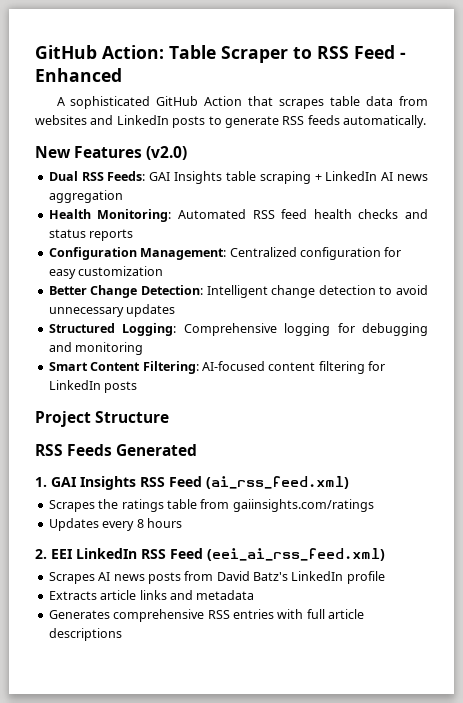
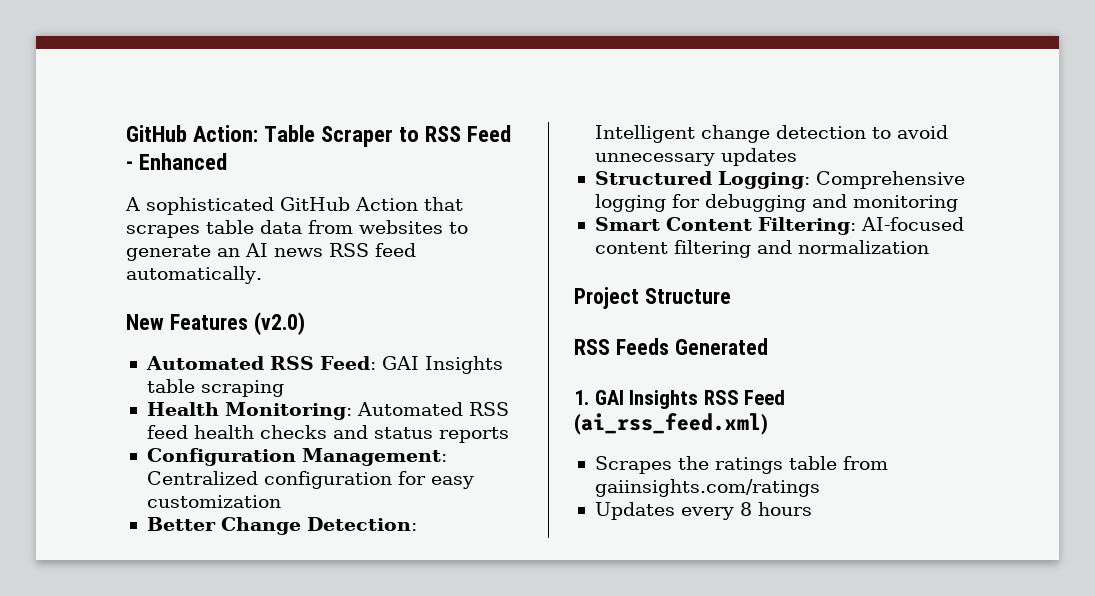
- A sophisticated GitHub Action that scrapes table data from websites and LinkedIn posts to generate RSS feeds automatically.
+ A sophisticated GitHub Action that scrapes table data from websites to generate an AI news RSS feed automatically.
- Dual RSS Feeds: GAI Insights table scraping + LinkedIn AI news aggregation
+ Automated RSS Feed: GAI Insights table scraping
- Smart Content Filtering: AI-focused content filtering for LinkedIn posts
+ Smart Content Filtering: AI-focused content filtering and normalization
- 2. EEI LinkedIn RSS Feed (eei_ai_rss_feed.xml)
- Scrapes AI news posts from David Batz's LinkedIn profile
- Extracts article links and metadata
- Generates comprehensive RSS entries with full article descriptions

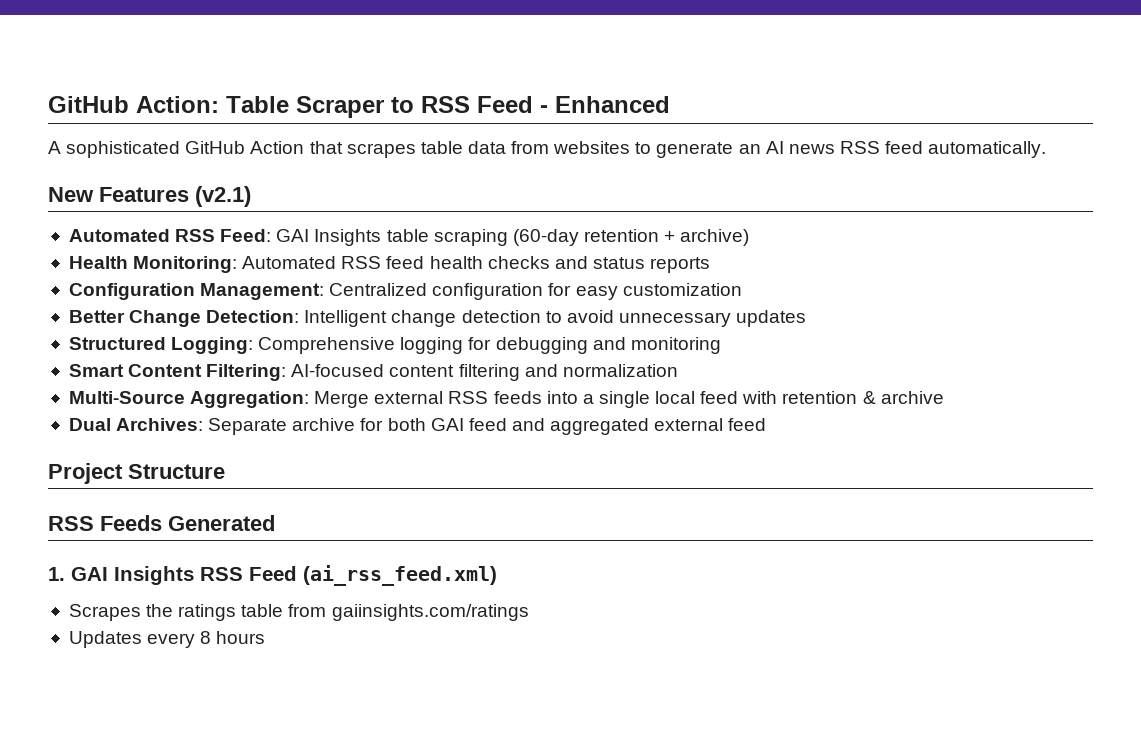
- New Features (v2.0)
+ New Features (v2.1)
- Automated RSS Feed: GAI Insights table scraping
+ Automated RSS Feed: GAI Insights table scraping (60‑day retention + archive)
+ Multi-Source Aggregation: Merge external RSS feeds into a single local feed with retention & archive
+ Dual Archives: Separate archive for both GAI feed and aggregated external feed

